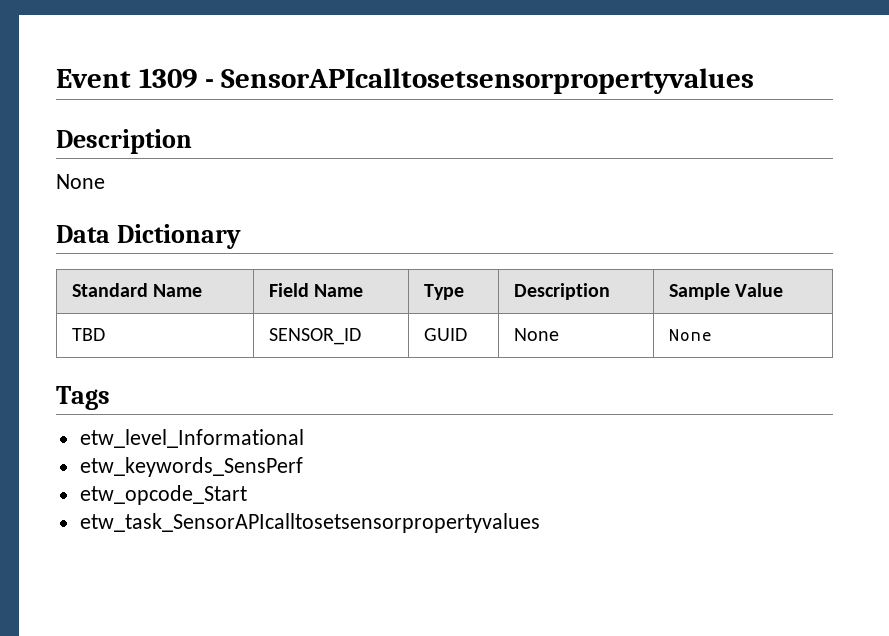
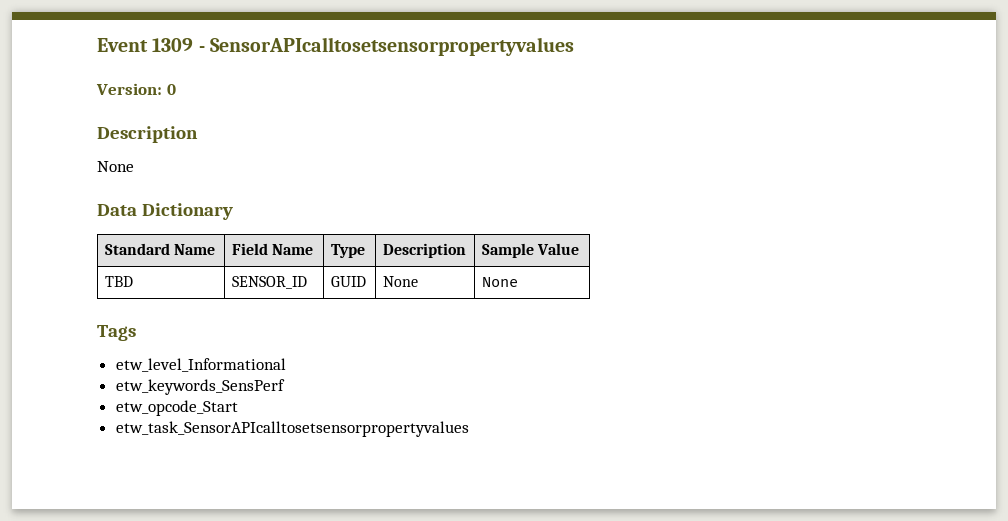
+ Version: 0

